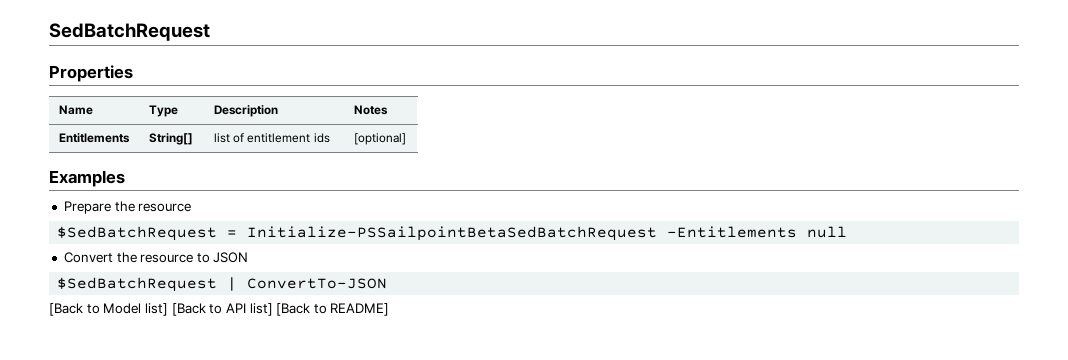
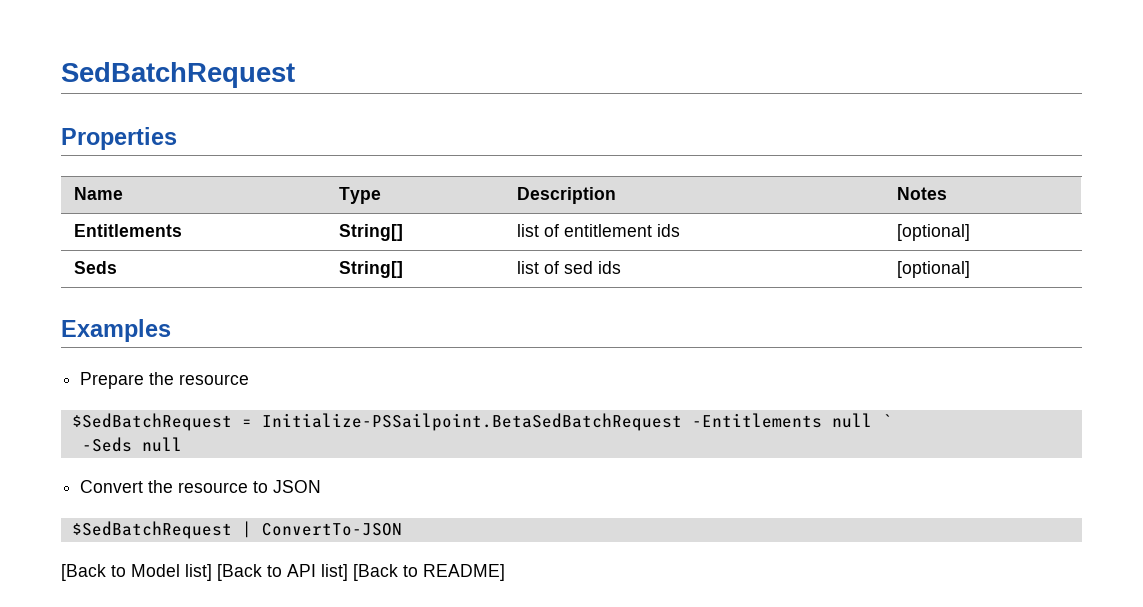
+ Seds | String[] | list of sed ids | [optional]
- $SedBatchRequest = Initialize-PSSailpointBetaSedBatchRequest -Entitlements null
+ $SedBatchRequest = Initialize-PSSailpoint.BetaSedBatchRequest -Entitlements null `
+ -Seds null

